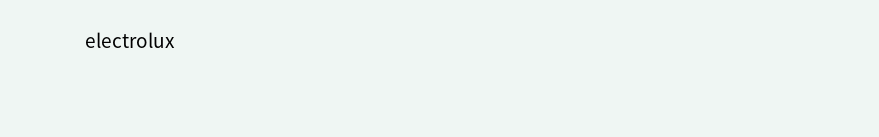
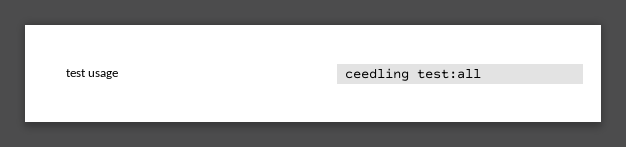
- electrolux
+ test usage
+ ceedling test:all

